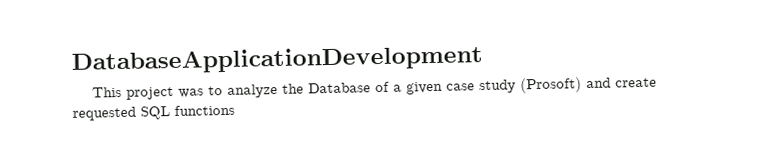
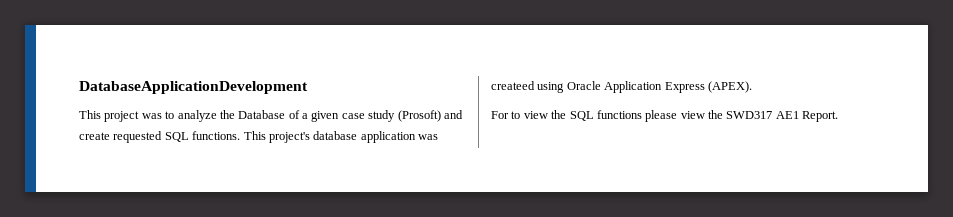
- This project was to analyze the Database of a given case study (Prosoft) and create requested SQL functions
+ This project was to analyze the Database of a given case study (Prosoft) and create requested SQL functions. This project's database application was createed using Oracle Application Express (APEX).
+ For to view the SQL functions please view the SWD317 AE1 Report.

